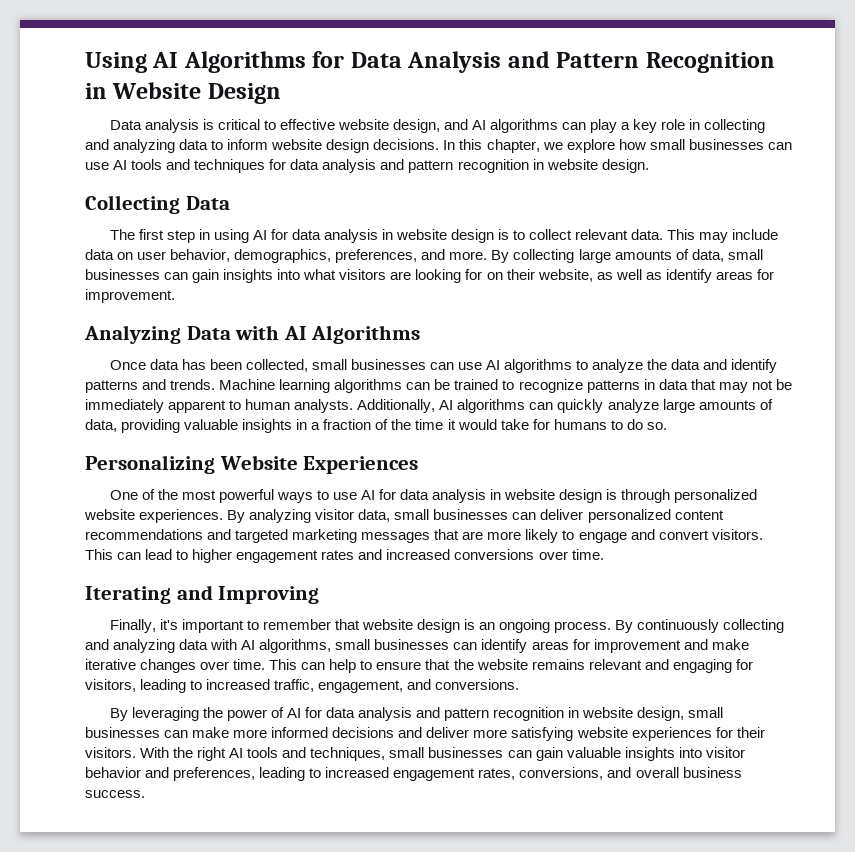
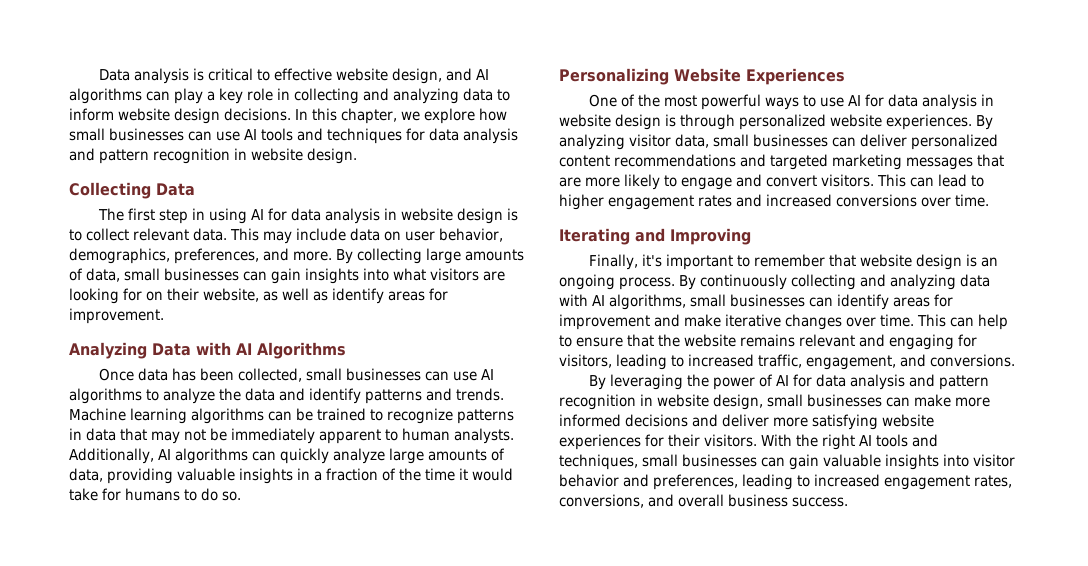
- Using AI Algorithms for Data Analysis and Pattern Recognition in Website Design

